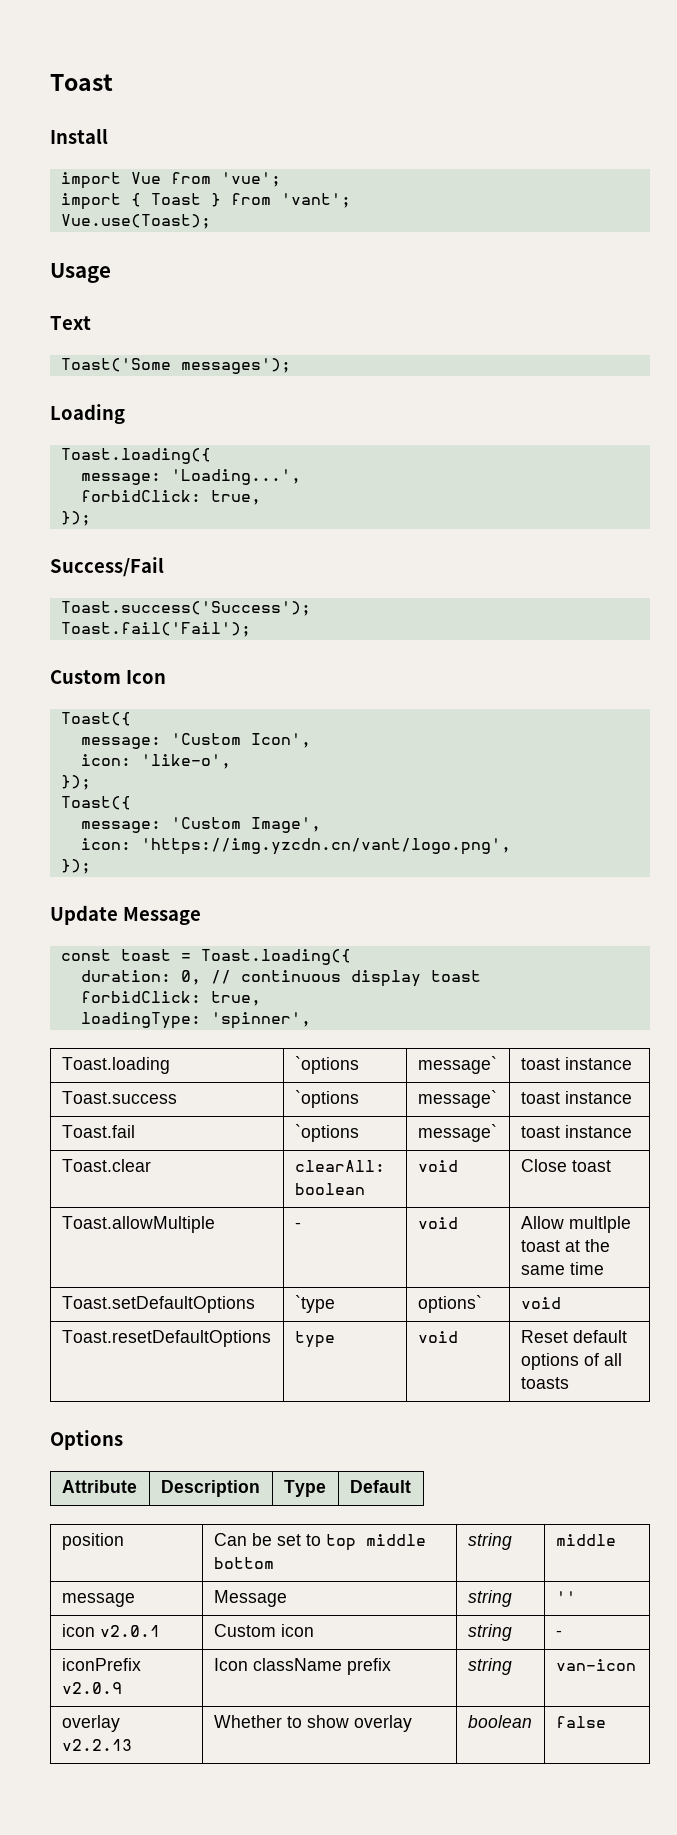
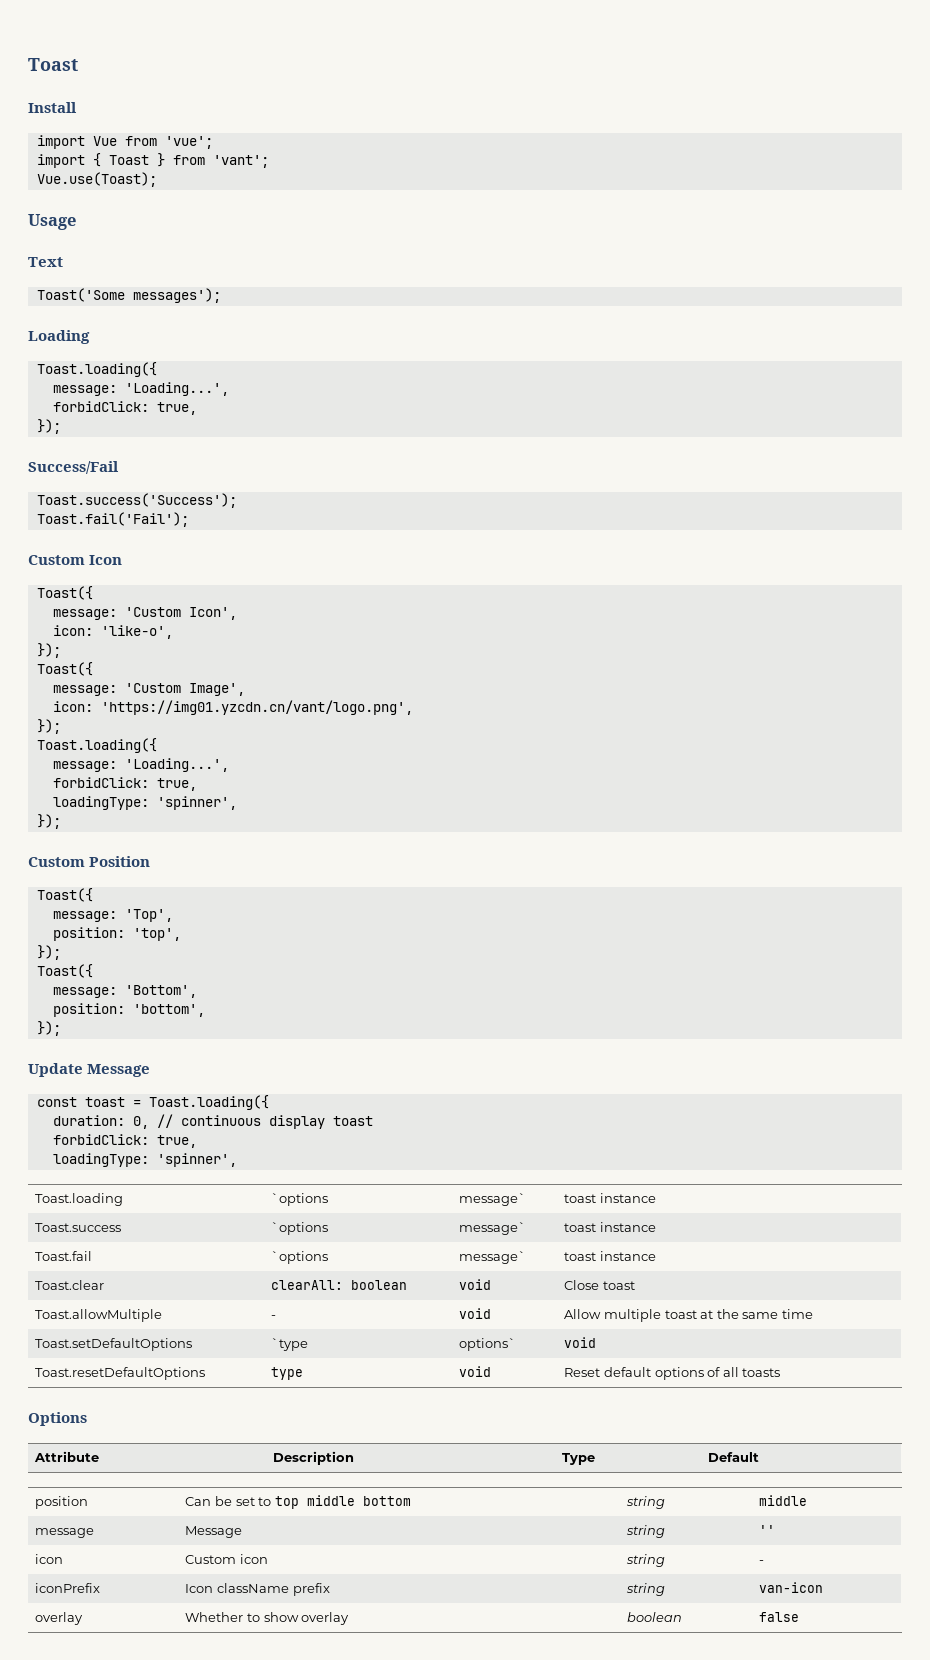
- icon: 'https://img.yzcdn.cn/vant/logo.png',
+ icon: 'https://img01.yzcdn.cn/vant/logo.png',
+ });
+ Toast.loading({
+ message: 'Loading...',
+ forbidClick: true,
+ loadingType: 'spinner',
+ });
+ Custom Position
+ Toast({
+ message: 'Top',
+ position: 'top',
+ });
+ Toast({
+ message: 'Bottom',
+ position: 'bottom',
- Toast.allowMultiple | - | void | Allow multlple toast at the same time
+ Toast.allowMultiple | - | void | Allow multiple toast at the same time
- icon v2.0.1 | Custom icon | string | -
+ icon | Custom icon | string | -
- iconPrefix v2.0.9 | Icon className prefix | string | van-icon
+ iconPrefix | Icon className prefix | string | van-icon
- overlay v2.2.13 | Whether to show overlay | boolean | false
+ overlay | Whether to show overlay | boolean | false

